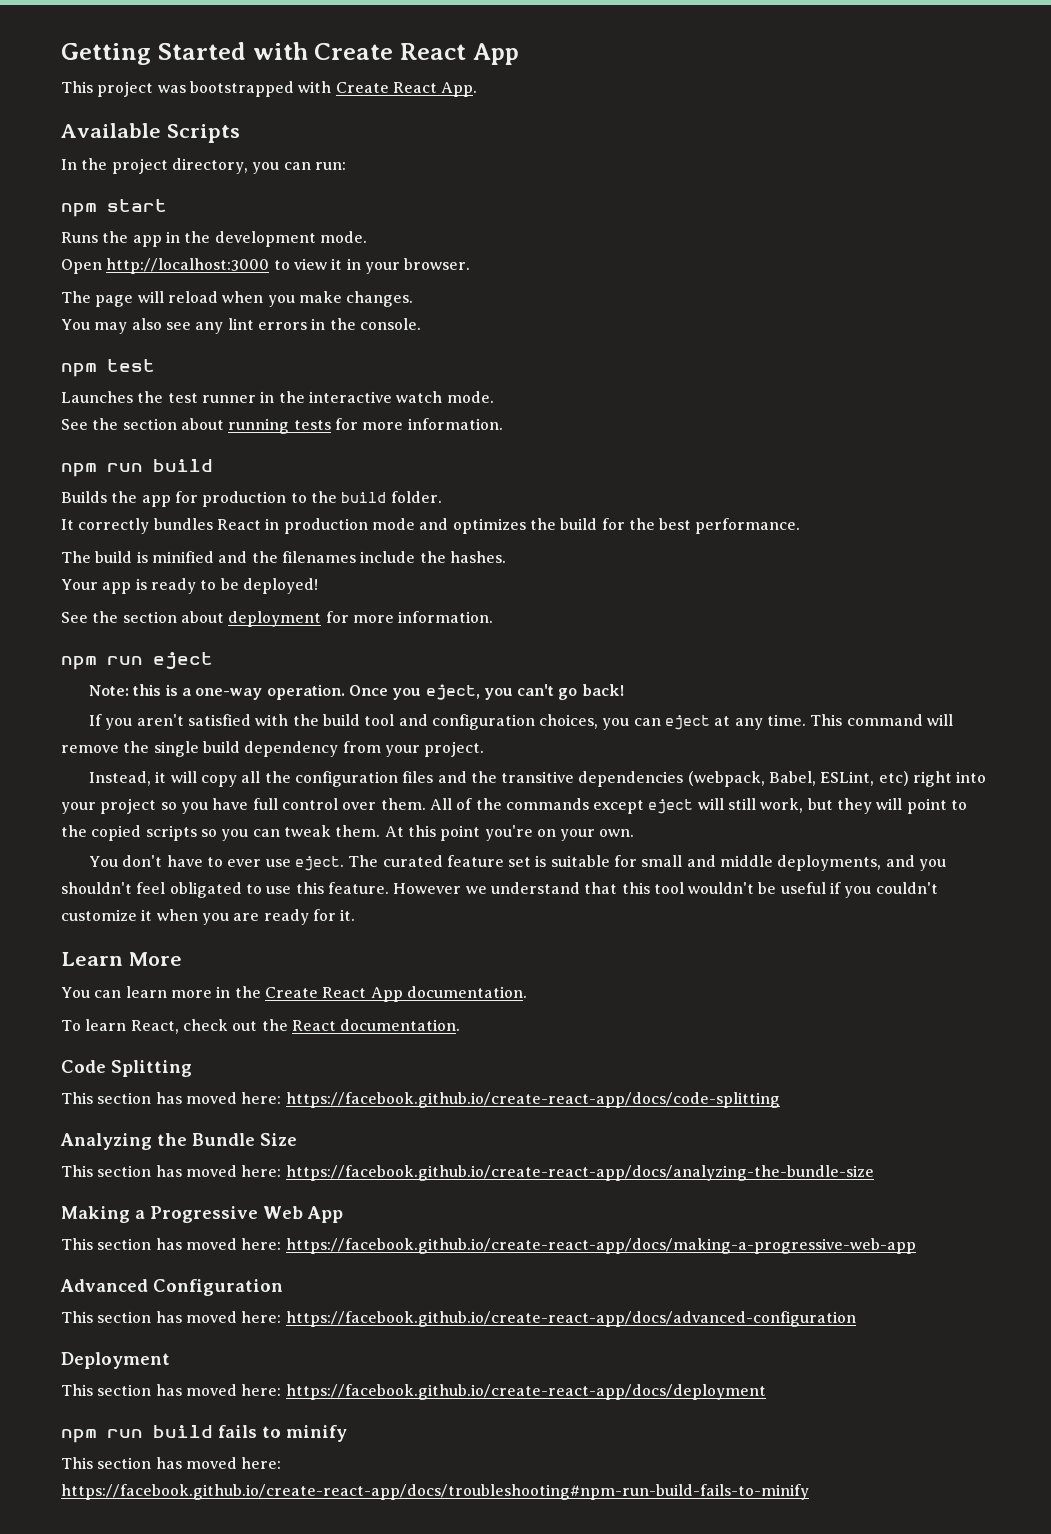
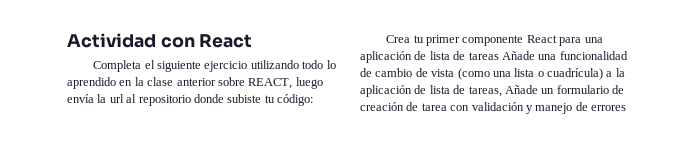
- Getting Started with Create React App
- This project was bootstrapped with Create React App.
- Available Scripts
- In the project directory, you can run:
- npm start
- Runs the app in the development mode.
- Open http://localhost:3000 to view it in your browser.
- The page will reload when you make changes.
- You may also see any lint errors in the console.
- npm test
- Launches the test runner in the interactive watch mode.
- See the section about running tests for more information.
- npm run build
- Builds the app for production to the build folder.
- It correctly bundles React in production mode and optimizes the build for the best performance.
- The build is minified and the filenames include the hashes.
- Your app is ready to be deployed!
- See the section about deployment for more information.
- npm run eject
- Note: this is a one-way operation. Once you eject, you can't go back!
- If you aren't satisfied with the build tool and configuration choices, you can eject at any time. This command will remove the single build dependency from your project.
- Instead, it will copy all the configuration files and the transitive dependencies (webpack, Babel, ESLint, etc) right into your project so you have full control over them. All of the commands except eject will still work, but they will point to the copied scripts so you can tweak them. At this point you're on your own.
- You don't have to ever use eject. The curated feature set is suitable for small and middle deployments, and you shouldn't feel obligated to use this feature. However we understand that this tool wouldn't be useful if you couldn't customize it when you are ready for it.
- Learn More
- You can learn more in the Create React App documentation.
- To learn React, check out the React documentation.
- Code Splitting
- This section has moved here: https://facebook.github.io/create-react-app/docs/code-splitting
- Analyzing the Bundle Size
- This section has moved here: https://facebook.github.io/create-react-app/docs/analyzing-the-bundle-size
- Making a Progressive Web App
- This section has moved here: https://facebook.github.io/create-react-app/docs/making-a-progressive-web-app
- Advanced Configuration
- This section has moved here: https://facebook.github.io/create-react-app/docs/advanced-configuration
- Deployment
- This section has moved here: https://facebook.github.io/create-react-app/docs/deployment
- npm run build fails to minify
- This section has moved here: https://facebook.github.io/create-react-app/docs/troubleshooting#npm-run-build-fails-to-minify
+ Actividad con React
+ Completa el siguiente ejercicio utilizando todo lo aprendido en la clase anterior sobre REACT, luego envía la url al repositorio donde subiste tu código:
+ Crea tu primer componente React para una aplicación de lista de tareas Añade una funcionalidad de cambio de vista (como una lista o cuadrícula) a la aplicación de lista de tareas, Añade un formulario de creación de tarea con validación y manejo de errores

